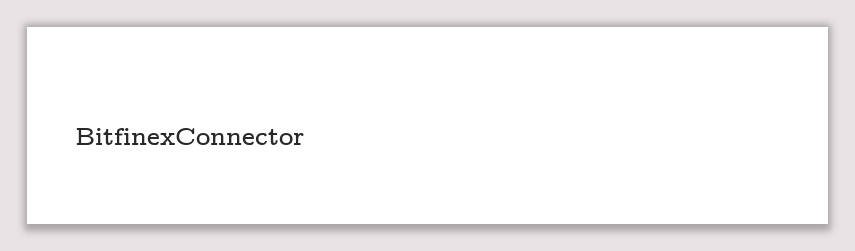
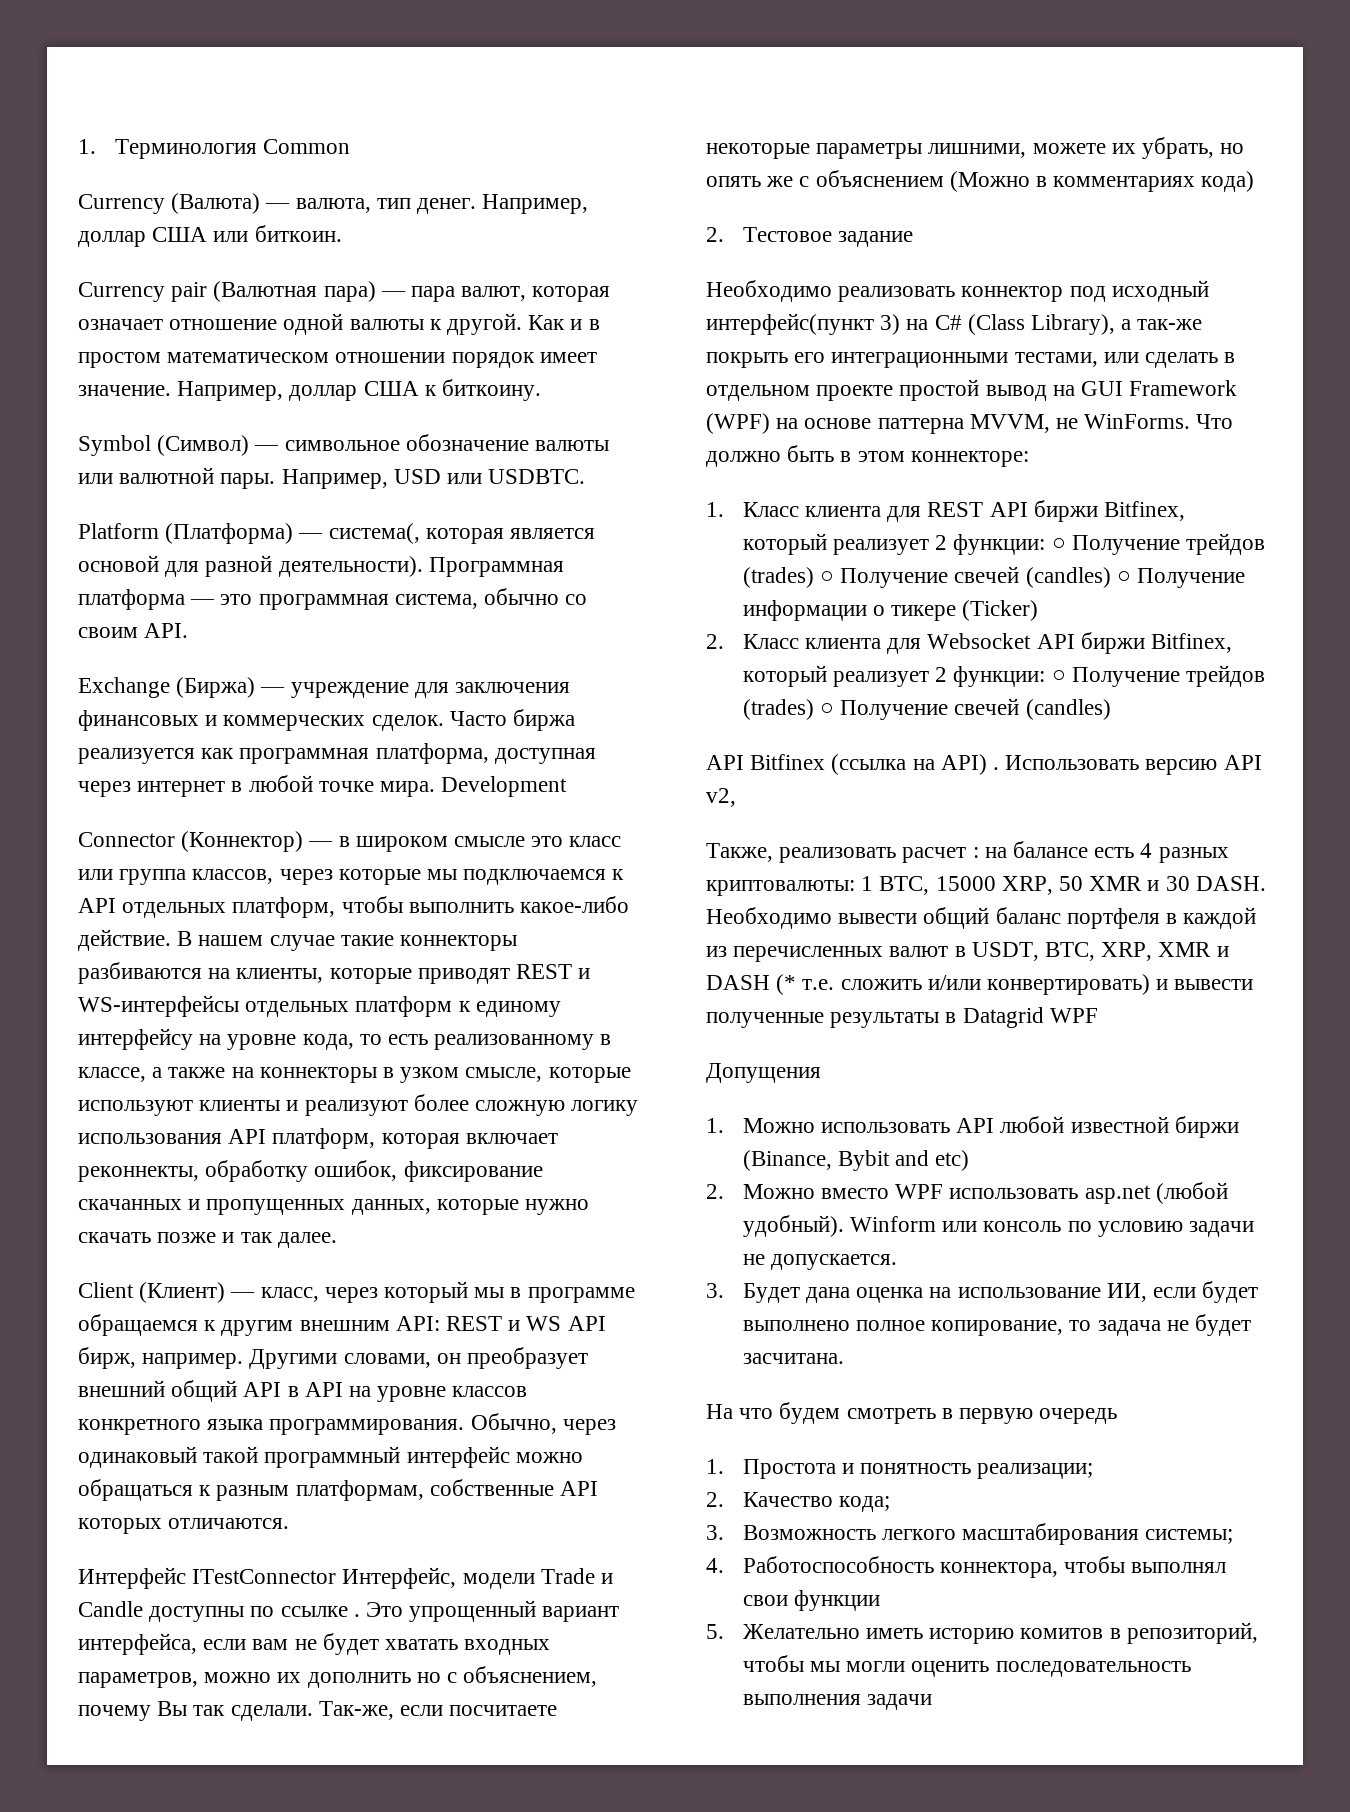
- BitfinexConnector
+ 1. Терминология Common
+ Currency (Валюта) — валюта, тип денег. Например, доллар США или биткоин.
+ Currency pair (Валютная пара) — пара валют, которая означает отношение одной валюты к другой. Как и в простом математическом отношении порядок имеет значение. Например, доллар США к биткоину.
+ Symbol (Символ) — символьное обозначение валюты или валютной пары. Например, USD или USDBTC.
+ Platform (Платформа) — система(, которая является основой для разной деятельности). Программная платформа — это программная система, обычно со своим API.
+ Exchange (Биржа) — учреждение для заключения финансовых и коммерческих сделок. Часто биржа реализуется как программная платформа, доступная через интернет в любой точке мира. Development
+ Connector (Коннектор) — в широком смысле это класс или группа классов, через которые мы подключаемся к API отдельных платформ, чтобы выполнить какое-либо действие. В нашем случае такие коннекторы разбиваются на клиенты, которые приводят REST и WS-интерфейсы отдельных платформ к единому интерфейсу на уровне кода, то есть реализованному в классе, а также на коннекторы в узком смысле, которые используют клиенты и реализуют более сложную логику использования API платформ, которая включает реконнекты, обработку ошибок, фиксирование скачанных и пропущенных данных, которые нужно скачать позже и так далее.
+ Client (Клиент) — класс, через который мы в программе обращаемся к другим внешним API: REST и WS API бирж, например. Другими словами, он преобразует внешний общий API в API на уровне классов конкретного языка программирования. Обычно, через одинаковый такой программный интерфейс можно обращаться к разным платформам, собственные API которых отличаются.
+ Интерфейс ITestConnector Интерфейс, модели Trade и Candle доступны по ссылке . Это упрощенный вариант интерфейса, если вам не будет хватать входных параметров, можно их дополнить но с объяснением, почему Вы так сделали. Так-же, если посчитаете некоторые параметры лишними, можете их убрать, но опять же с объяснением (Можно в комментариях кода)
+ 2. Тестовое задание
+ Необходимо реализовать коннектор под исходный интерфейс(пункт 3) на C# (Class Library), а так-же покрыть его интеграционными тестами, или сделать в отдельном проекте простой вывод на GUI Framework (WPF) на основе паттерна MVVM, не WinForms. Что должно быть в этом коннекторе:
+ 1. Класс клиента для REST API биржи Bitfinex, который реализует 2 функции: ○ Получение трейдов (trades) ○ Получение свечей (candles) ○ Получение информации о тикере (Ticker)
+ 2. Класс клиента для Websocket API биржи Bitfinex, который реализует 2 функции: ○ Получение трейдов (trades) ○ Получение свечей (candles)
+ API Bitfinex (ссылка на API) . Использовать версию API v2,
+ Также, реализовать расчет : на балансе есть 4 разных криптовалюты: 1 BTC, 15000 XRP, 50 XMR и 30 DASH. Необходимо вывести общий баланс портфеля в каждой из перечисленных валют в USDT, BTC, XRP, XMR и DASH (* т.е. сложить и/или конвертировать) и вывести полученные результаты в Datagrid WPF
+ Допущения
+ 1. Можно использовать API любой известной биржи (Binance, Bybit and etc)
+ 2. Можно вместо WPF использовать asp.net (любой удобный). Winform или консоль по условию задачи не допускается.
+ 3. Будет дана оценка на использование ИИ, если будет выполнено полное копирование, то задача не будет засчитана.
+ На что будем смотреть в первую очередь
+ 1. Простота и понятность реализации;
+ 2. Качество кода;
+ 3. Возможность легкого масштабирования системы;
+ 4. Работоспособность коннектора, чтобы выполнял свои функции
+ 5. Желательно иметь историю комитов в репозиторий, чтобы мы могли оценить последовательность выполнения задачи

